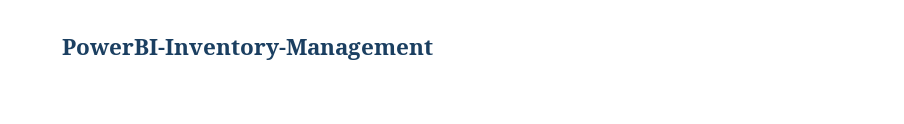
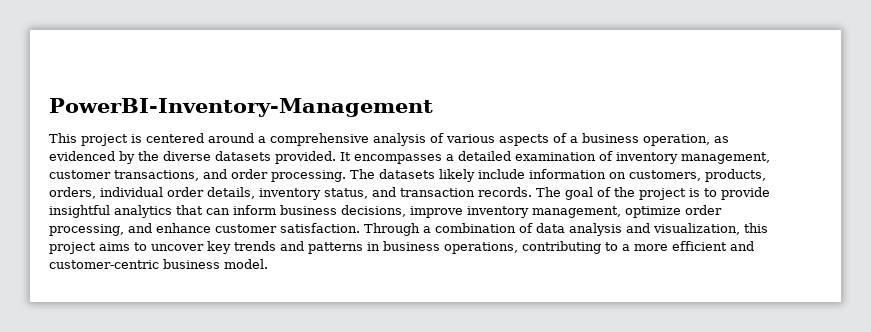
+ This project is centered around a comprehensive analysis of various aspects of a business operation, as evidenced by the diverse datasets provided. It encompasses a detailed examination of inventory management, customer transactions, and order processing. The datasets likely include information on customers, products, orders, individual order details, inventory status, and transaction records. The goal of the project is to provide insightful analytics that can inform business decisions, improve inventory management, optimize order processing, and enhance customer satisfaction. Through a combination of data analysis and visualization, this project aims to uncover key trends and patterns in business operations, contributing to a more efficient and customer-centric business model.

